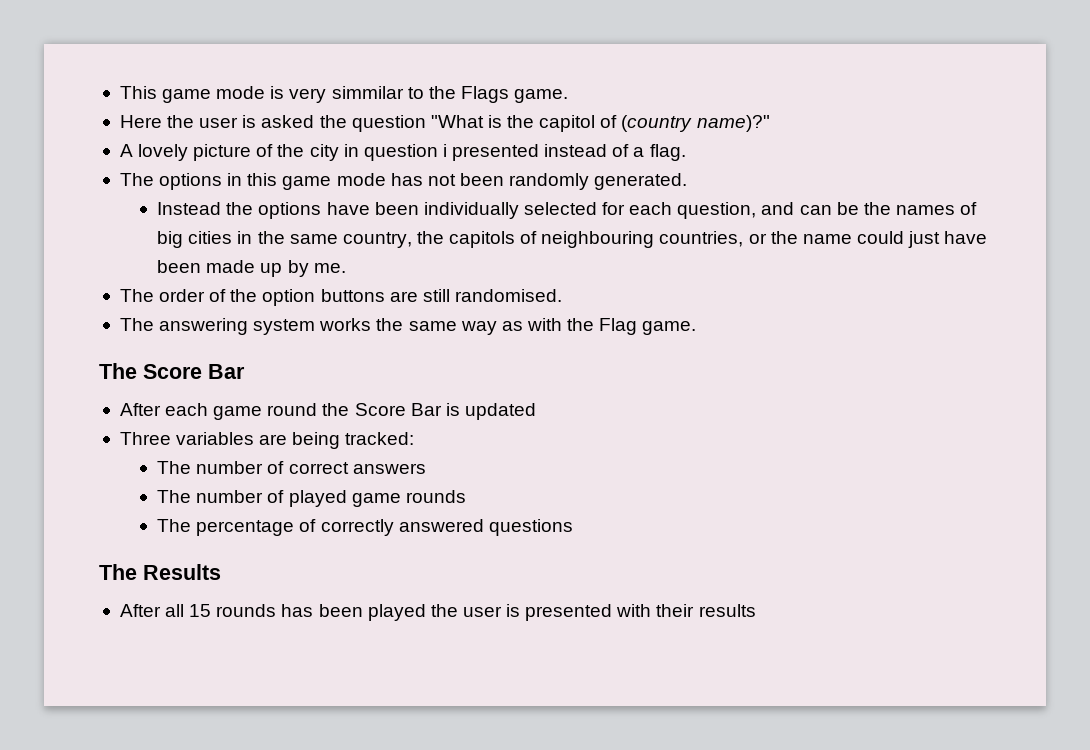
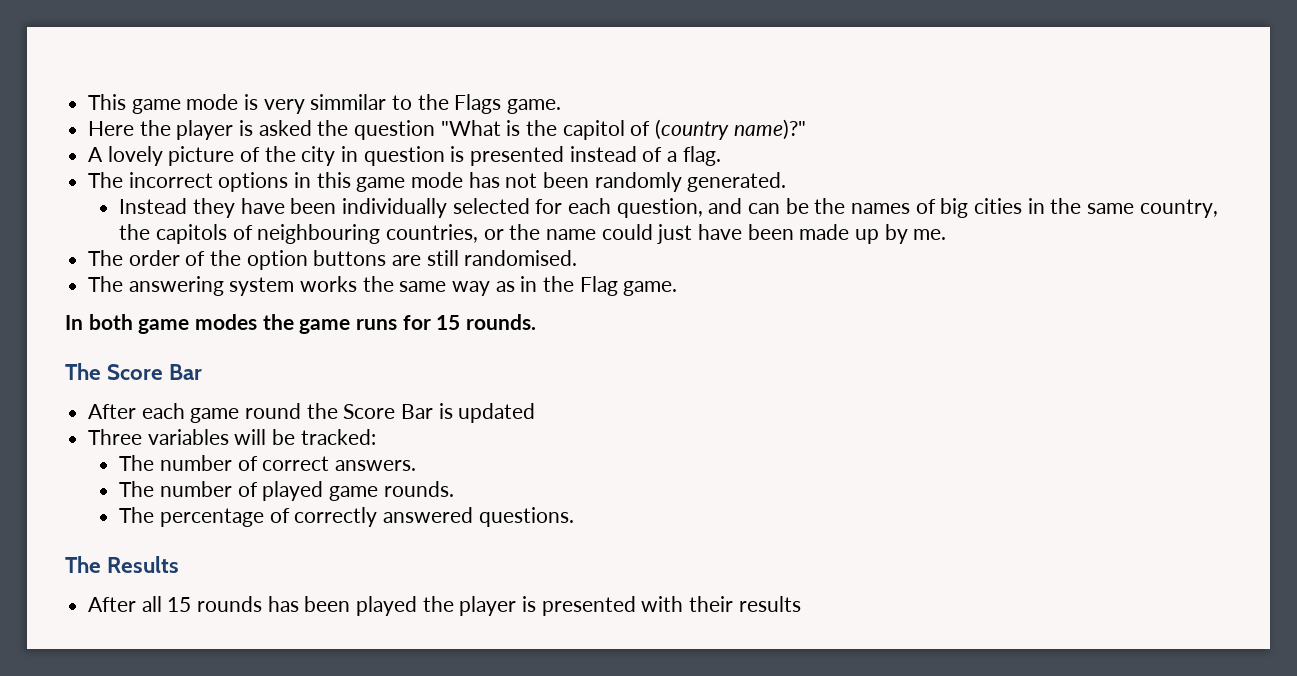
- Here the user is asked the question "What is the capitol of (country name)?"
+ Here the player is asked the question "What is the capitol of (country name)?"
- A lovely picture of the city in question i presented instead of a flag.
+ A lovely picture of the city in question is presented instead of a flag.
- The options in this game mode has not been randomly generated.
+ The incorrect options in this game mode has not been randomly generated.
- Instead the options have been individually selected for each question, and can be the names of big cities in the same country, the capitols of neighbouring countries, or the name could just have been made up by me.
+ Instead they have been individually selected for each question, and can be the names of big cities in the same country, the capitols of neighbouring countries, or the name could just have been made up by me.
- The answering system works the same way as with the Flag game.
+ The answering system works the same way as in the Flag game.
+ In both game modes the game runs for 15 rounds.
- Three variables are being tracked:
+ Three variables will be tracked:
- The number of correct answers
+ The number of correct answers.
- The number of played game rounds
+ The number of played game rounds.
- The percentage of correctly answered questions
+ The percentage of correctly answered questions.
- After all 15 rounds has been played the user is presented with their results
+ After all 15 rounds has been played the player is presented with their results

